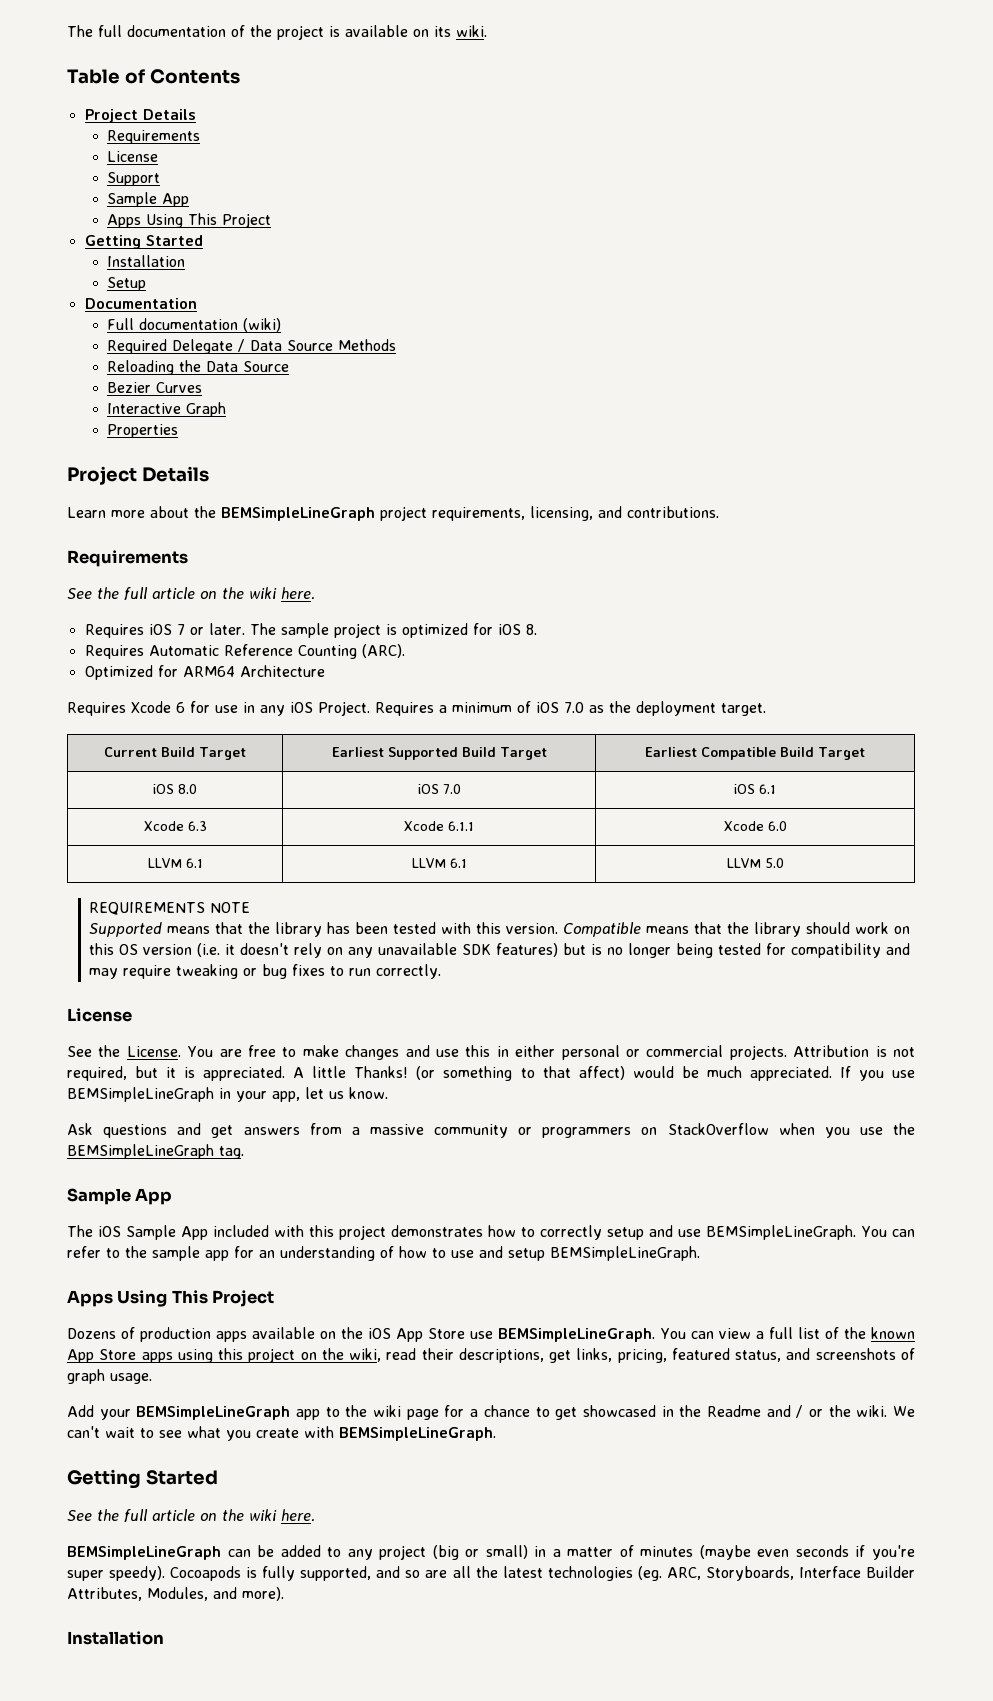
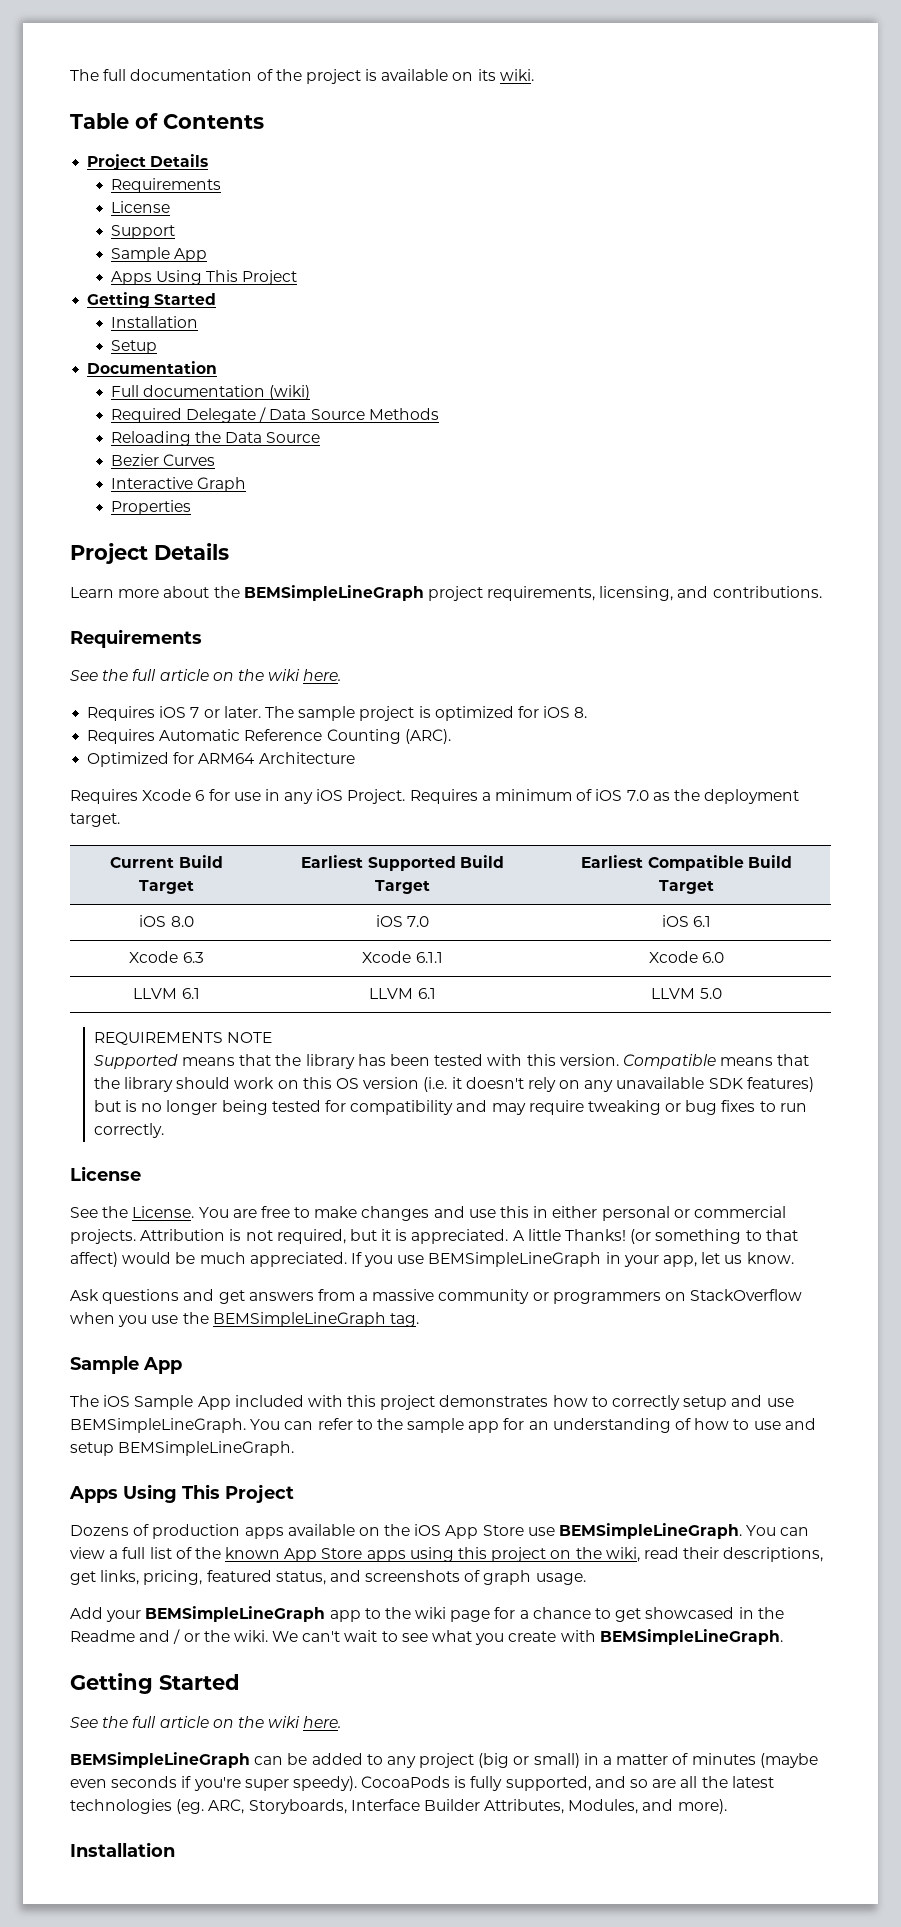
- Cocoapods is fully supported, and so are all the latest technologies (eg. ARC, Storyboards, Interface Builder Attributes, Modules, and more).
+ CocoaPods is fully supported, and so are all the latest technologies (eg. ARC, Storyboards, Interface Builder Attributes, Modules, and more).

